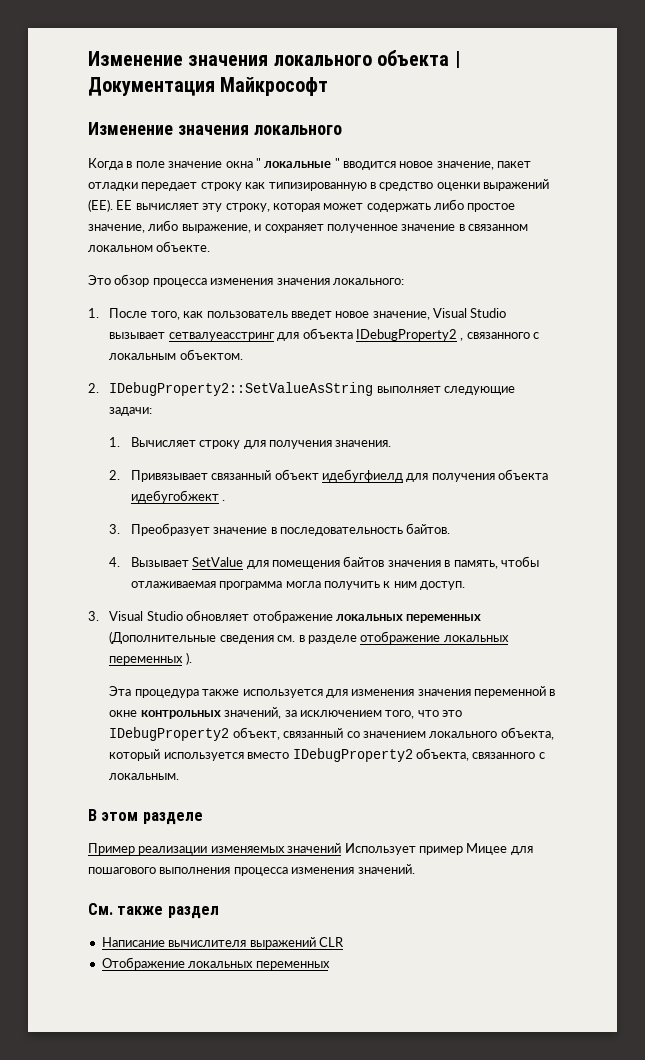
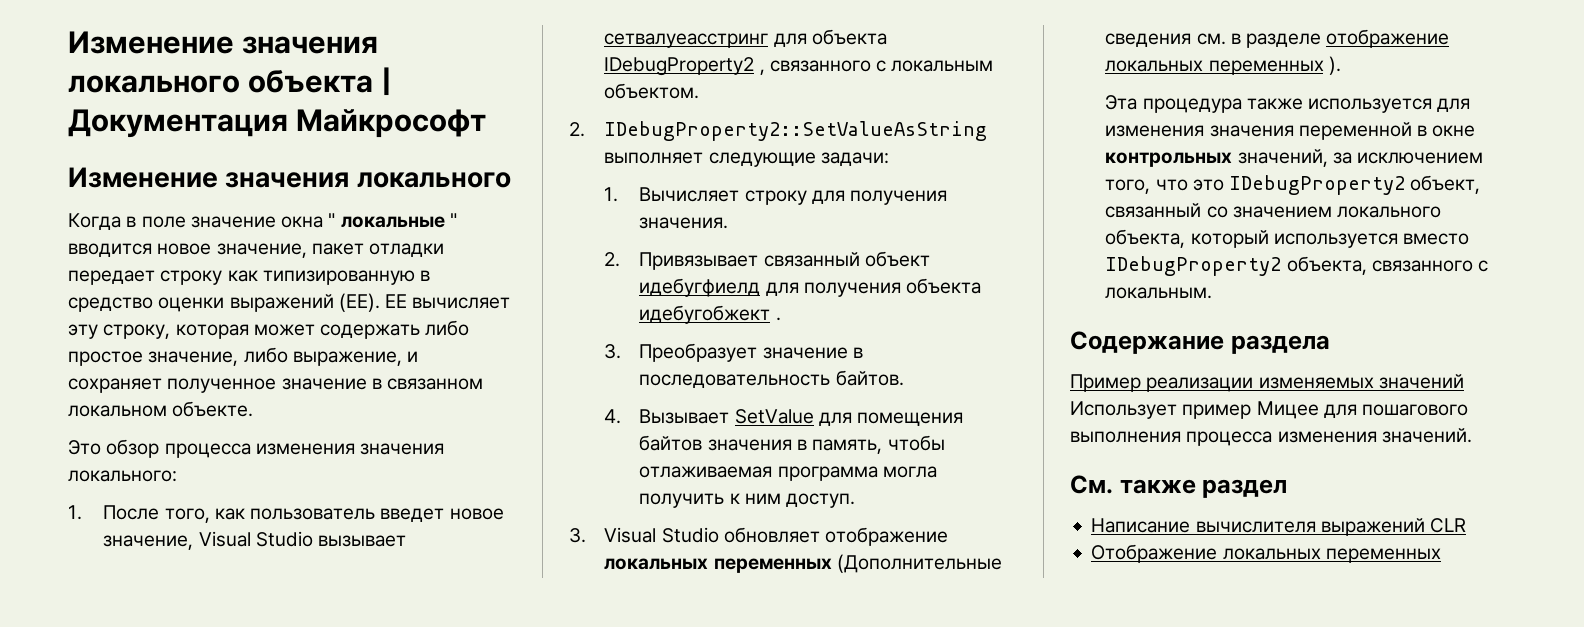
- В этом разделе
+ Содержание раздела

